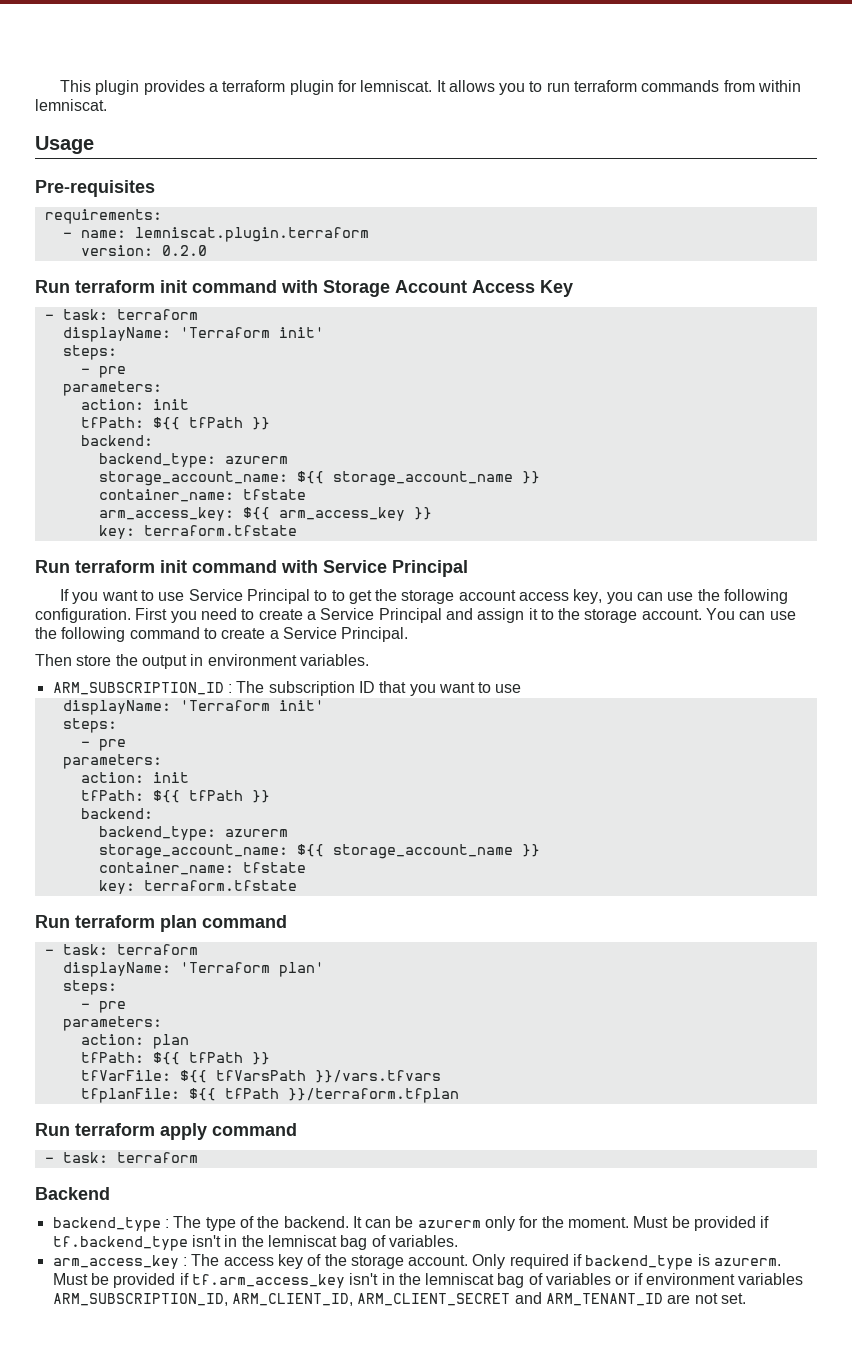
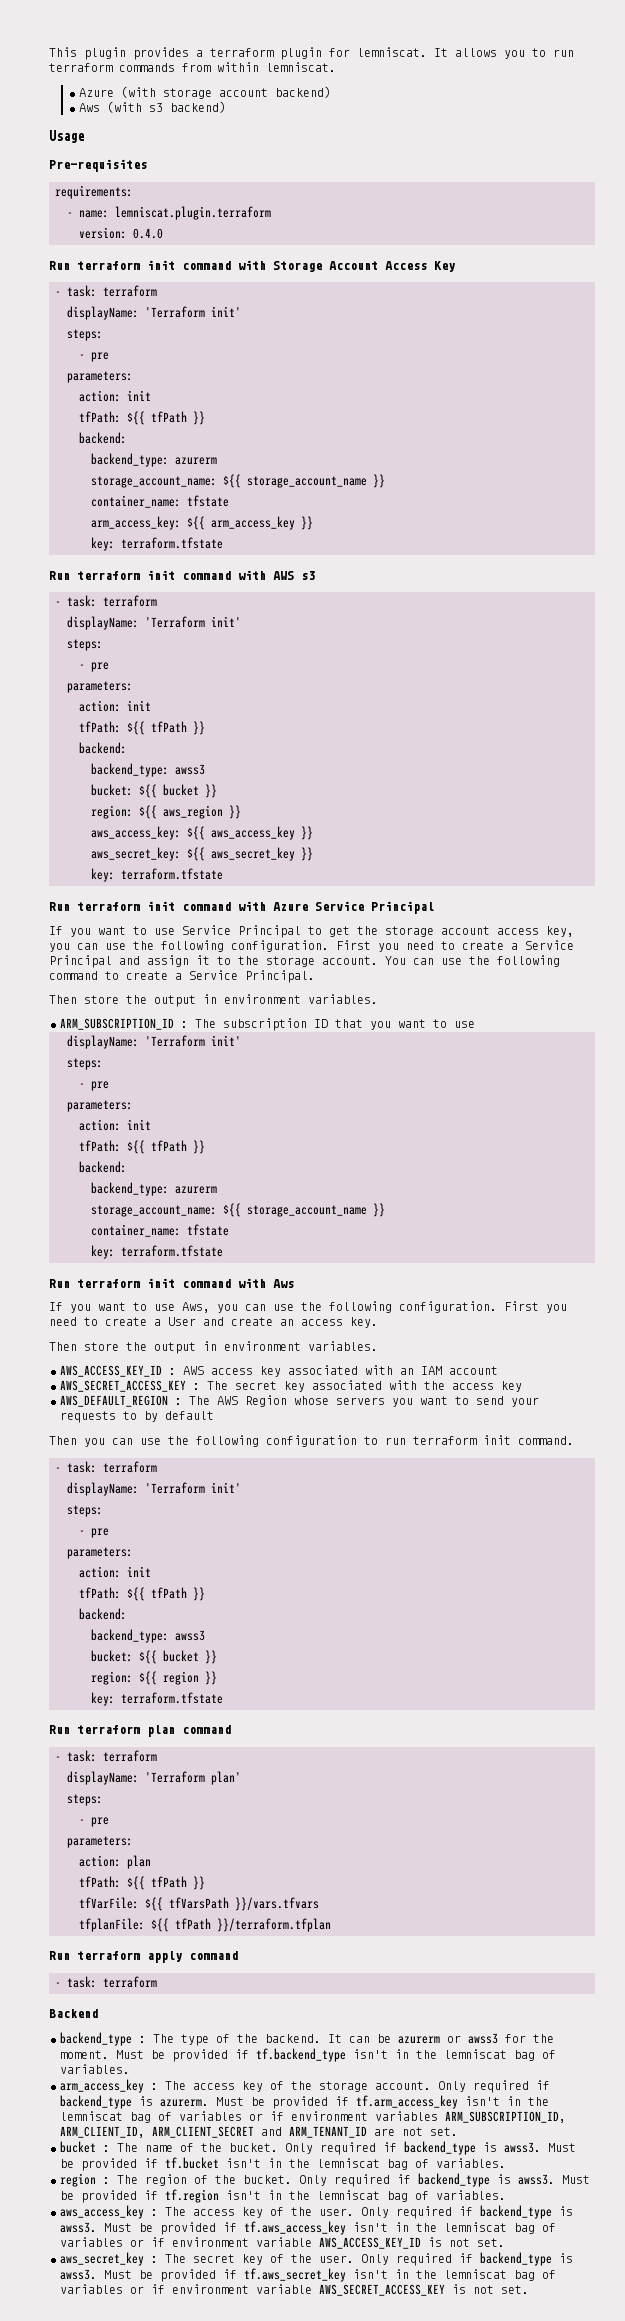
+ Azure (with storage account backend)
+ Aws (with s3 backend)
- version: 0.2.0
+ version: 0.4.0
- Run terraform init command with Service Principal
+ Run terraform init command with AWS s3
+ - task: terraform
+ displayName: 'Terraform init'
+ steps:
+ - pre
+ parameters:
+ action: init
+ tfPath: ${{ tfPath }}
+ backend:
+ backend_type: awss3
+ bucket: ${{ bucket }}
+ region: ${{ aws_region }}
+ aws_access_key: ${{ aws_access_key }}
+ aws_secret_key: ${{ aws_secret_key }}
+ key: terraform.tfstate
+ Run terraform init command with Azure Service Principal
- If you want to use Service Principal to to get the storage account access key, you can use the following configuration.
+ If you want to use Service Principal to get the storage account access key, you can use the following configuration.
+ Run terraform init command with Aws
+ If you want to use Aws, you can use the following configuration. First you need to create a User and create an access key.
+ Then store the output in environment variables.
+ AWS_ACCESS_KEY_ID : AWS access key associated with an IAM account
+ AWS_SECRET_ACCESS_KEY : The secret key associated with the access key
+ AWS_DEFAULT_REGION : The AWS Region whose servers you want to send your requests to by default
+ Then you can use the following configuration to run terraform init command.
+ - task: terraform
+ displayName: 'Terraform init'
+ steps:
+ - pre
+ parameters:
+ action: init
+ tfPath: ${{ tfPath }}
+ backend:
+ backend_type: awss3
+ bucket: ${{ bucket }}
+ region: ${{ region }}
+ key: terraform.tfstate
- It can be azurerm only for the moment.
+ It can be azurerm or awss3 for the moment.
+ bucket : The name of the bucket. Only required if backend_type is awss3. Must be provided if tf.bucket isn't in the lemniscat bag of variables.
+ region : The region of the bucket. Only required if backend_type is awss3. Must be provided if tf.region isn't in the lemniscat bag of variables.
+ aws_access_key : The access key of the user. Only required if backend_type is awss3. Must be provided if tf.aws_access_key isn't in the lemniscat bag of variables or if environment variable AWS_ACCESS_KEY_ID is not set.
+ aws_secret_key : The secret key of the user. Only required if backend_type is awss3. Must be provided if tf.aws_secret_key isn't in the lemniscat bag of variables or if environment variable AWS_SECRET_ACCESS_KEY is not set.

